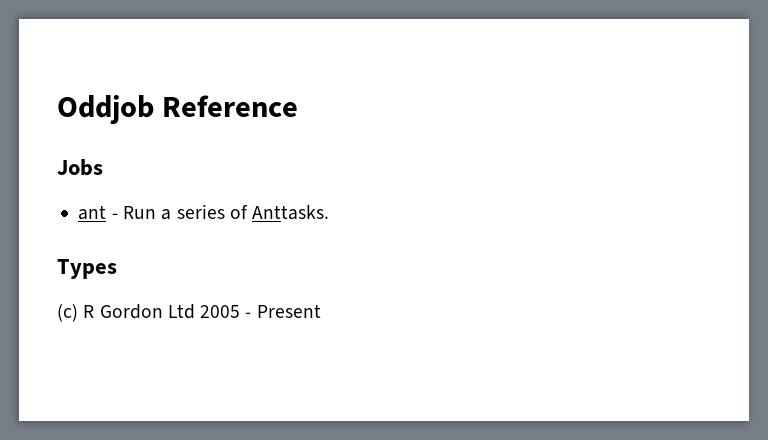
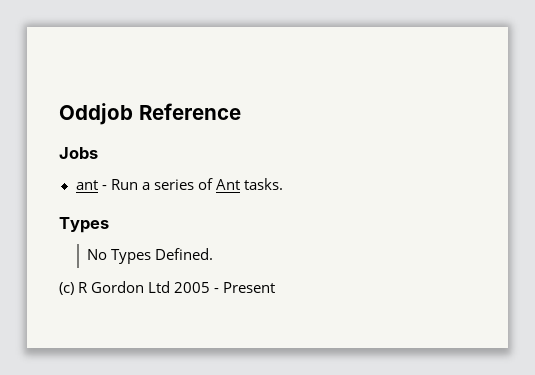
- ant - Run a series of Anttasks.
+ ant - Run a series of Ant tasks.
  Types
+ No Types Defined.

